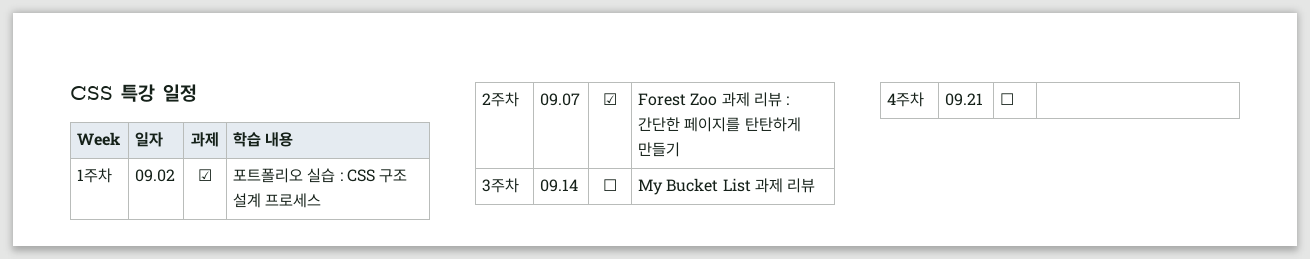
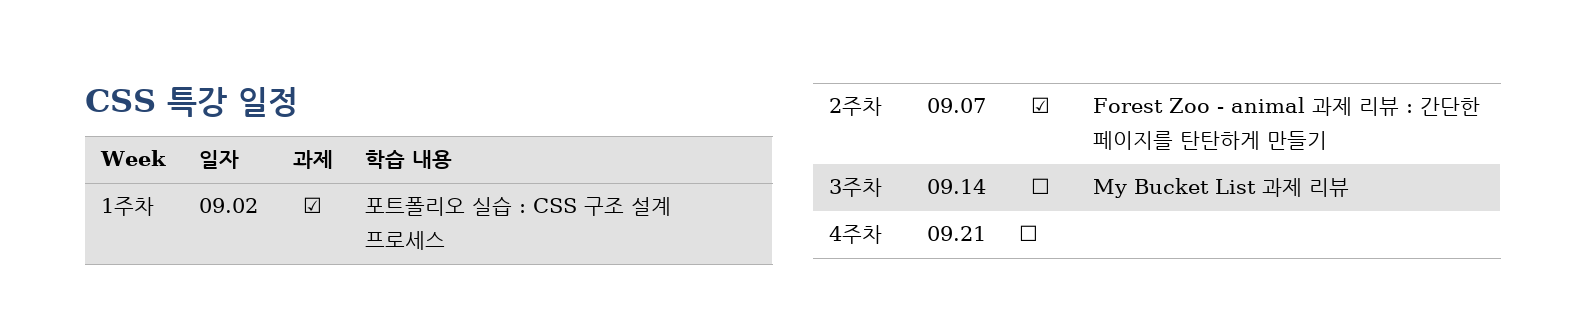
- 2주차 | 09.07 | ☑ | Forest Zoo 과제 리뷰 : 간단한 페이지를 탄탄하게 만들기
+ 2주차 | 09.07 | ☑ | Forest Zoo - animal 과제 리뷰 : 간단한 페이지를 탄탄하게 만들기

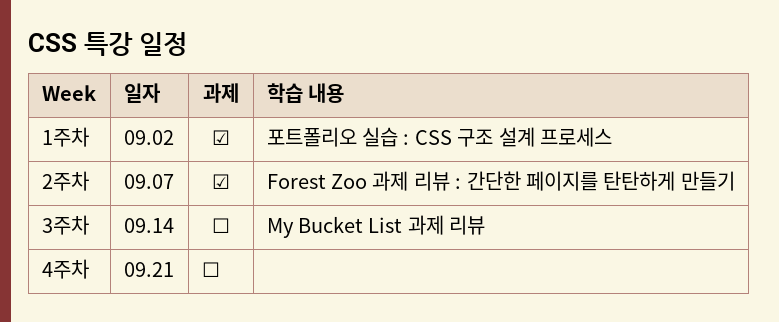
- 2주차 | 09.07 | ☑ | Forest Zoo - animal 과제 리뷰 : 간단한 페이지를 탄탄하게 만들기
+ 2주차 | 09.07 | ☑ | Forest Zoo 과제 리뷰 : 간단한 페이지를 탄탄하게 만들기

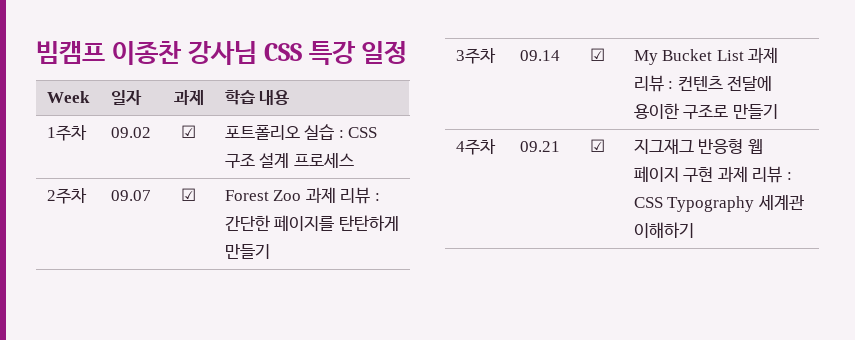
- CSS 특강 일정
+ 빔캠프 이종찬 강사님 CSS 특강 일정
- 3주차 | 09.14 | ☐ | My Bucket List 과제 리뷰
- 4주차 | 09.21 | ☐ |
+ 3주차 | 09.14 | ☑ | My Bucket List 과제 리뷰 : 컨텐츠 전달에 용이한 구조로 만들기
+ 4주차 | 09.21 | ☑ | 지그재그 반응형 웹 페이지 구현 과제 리뷰 : CSS Typography 세계관 이해하기

